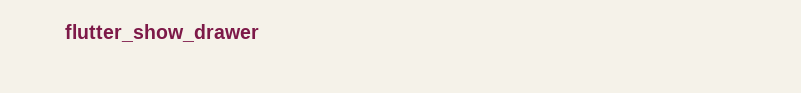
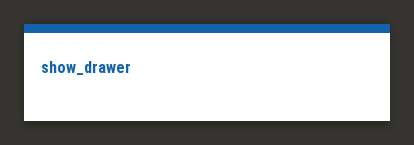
- flutter_show_drawer
+ show_drawer

